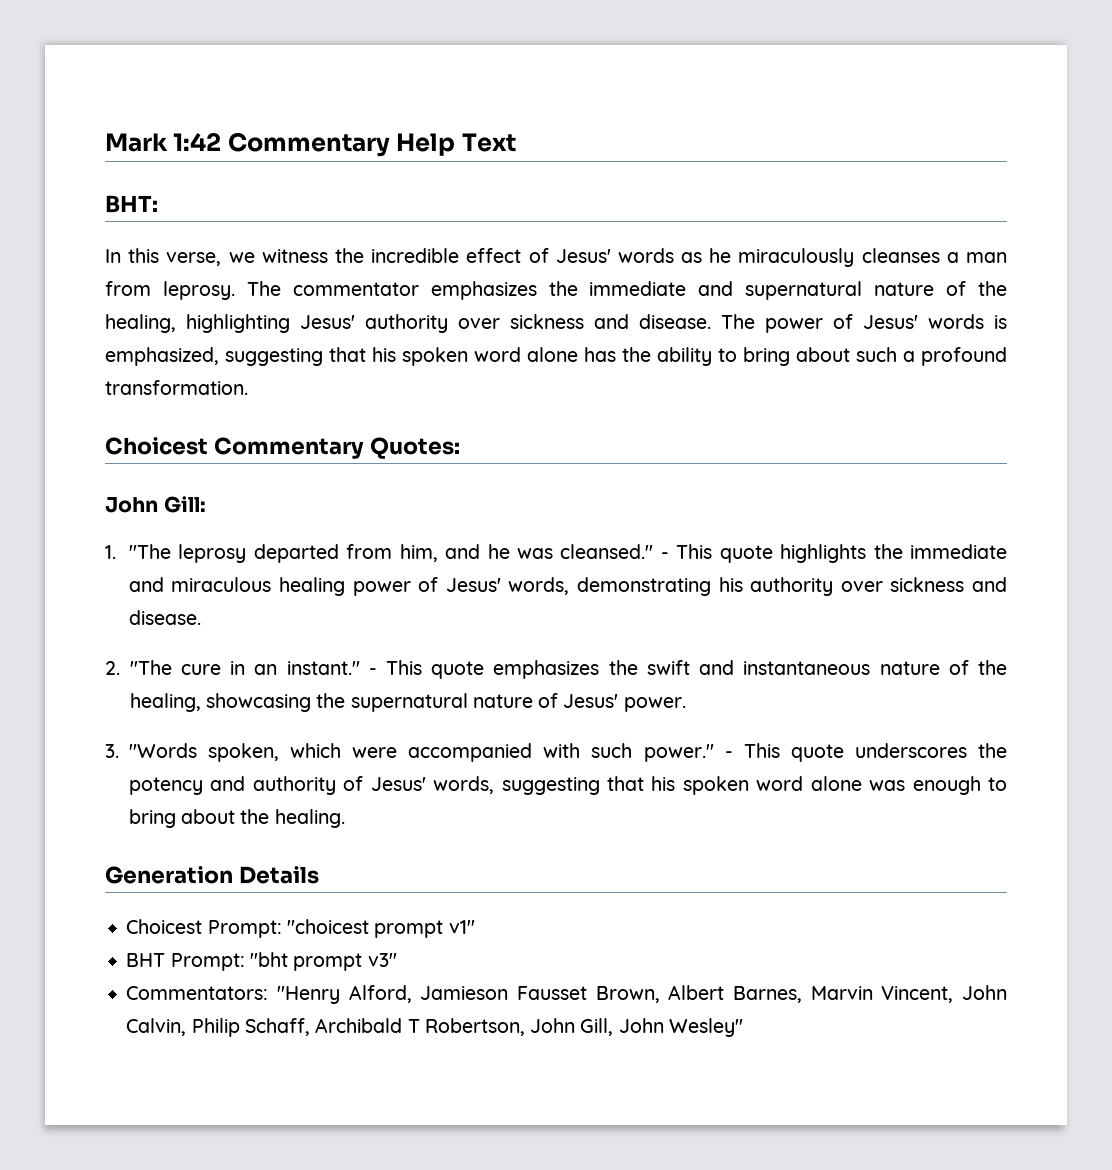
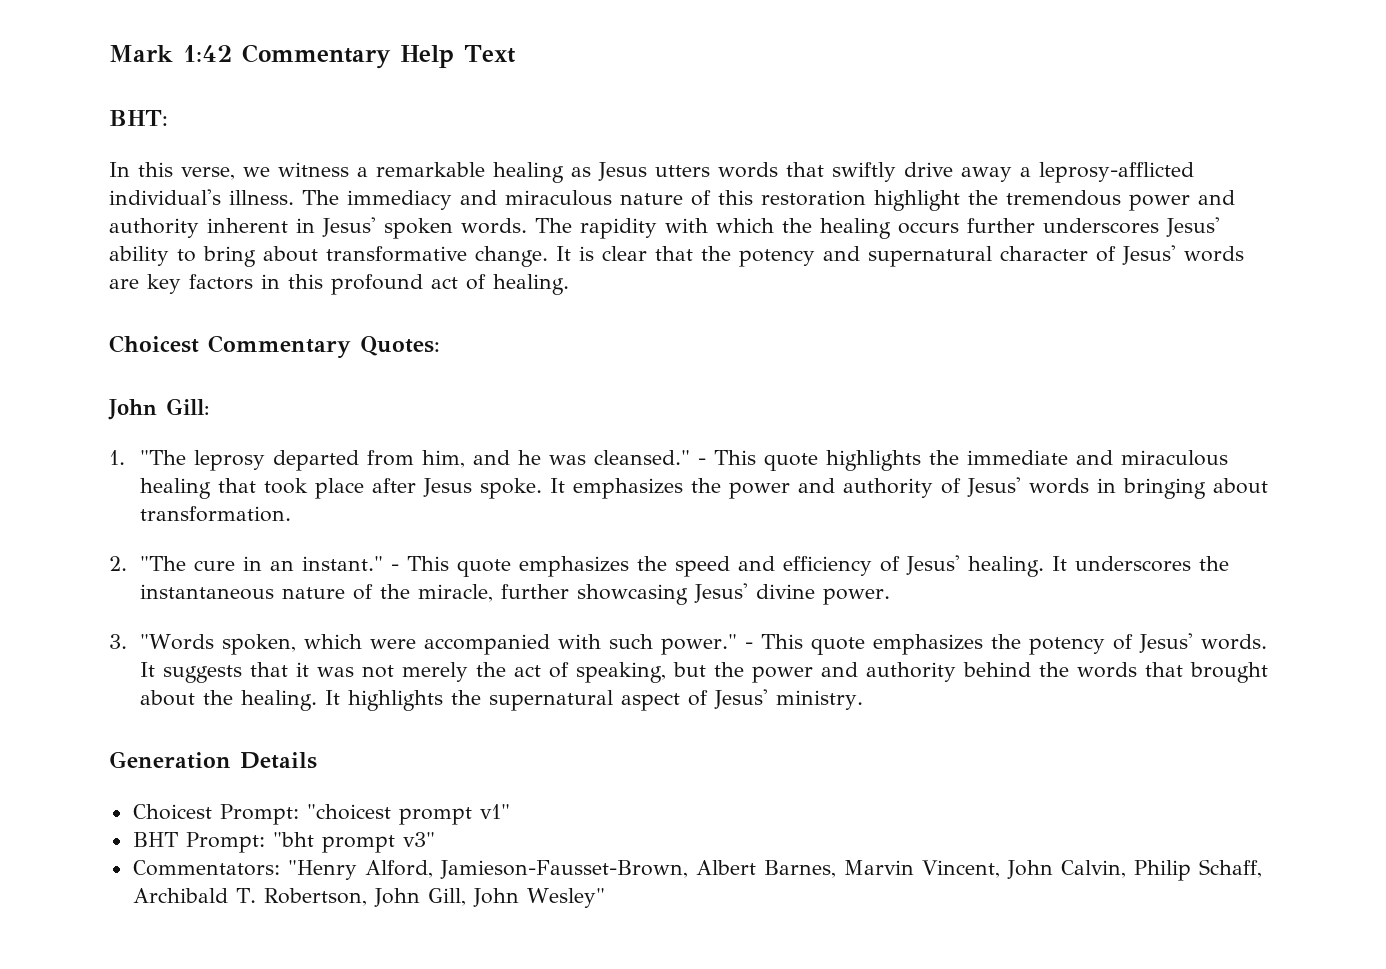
- In this verse, we witness the incredible effect of Jesus' words as he miraculously cleanses a man from leprosy. The commentator emphasizes the immediate and supernatural nature of the healing, highlighting Jesus' authority over sickness and disease. The power of Jesus' words is emphasized, suggesting that his spoken word alone has the ability to bring about such a profound transformation.
+ In this verse, we witness a remarkable healing as Jesus utters words that swiftly drive away a leprosy-afflicted individual's illness. The immediacy and miraculous nature of this restoration highlight the tremendous power and authority inherent in Jesus' spoken words. The rapidity with which the healing occurs further underscores Jesus' ability to bring about transformative change. It is clear that the potency and supernatural character of Jesus' words are key factors in this profound act of healing.
- - This quote highlights the immediate and miraculous healing power of Jesus' words, demonstrating his authority over sickness and disease.
+ - This quote highlights the immediate and miraculous healing that took place after Jesus spoke. It emphasizes the power and authority of Jesus' words in bringing about transformation.
- - This quote emphasizes the swift and instantaneous nature of the healing, showcasing the supernatural nature of Jesus' power.
+ - This quote emphasizes the speed and efficiency of Jesus' healing. It underscores the instantaneous nature of the miracle, further showcasing Jesus' divine power.
- - This quote underscores the potency and authority of Jesus' words, suggesting that his spoken word alone was enough to bring about the healing.
+ - This quote emphasizes the potency of Jesus' words. It suggests that it was not merely the act of speaking, but the power and authority behind the words that brought about the healing. It highlights the supernatural aspect of Jesus' ministry.
- Commentators: "Henry Alford, Jamieson Fausset Brown, Albert Barnes, Marvin Vincent, John Calvin, Philip Schaff, Archibald T Robertson, John Gill, John Wesley"
+ Commentators: "Henry Alford, Jamieson-Fausset-Brown, Albert Barnes, Marvin Vincent, John Calvin, Philip Schaff, Archibald T. Robertson, John Gill, John Wesley"

